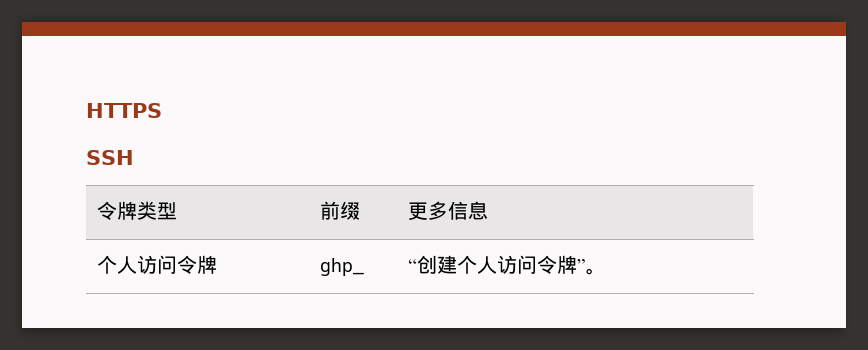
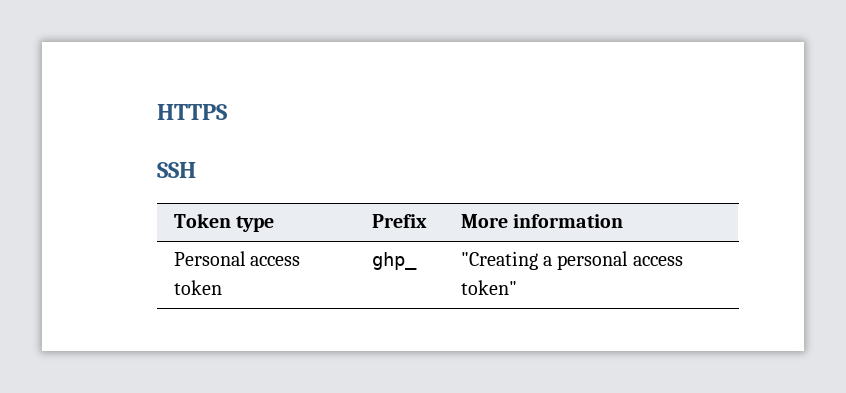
- 令牌类型 | 前缀 | 更多信息
- 个人访问令牌 | ghp_ | “创建个人访问令牌”。
+ Token type | Prefix | More information
+ Personal access token | ghp_ | "Creating a personal access token"

